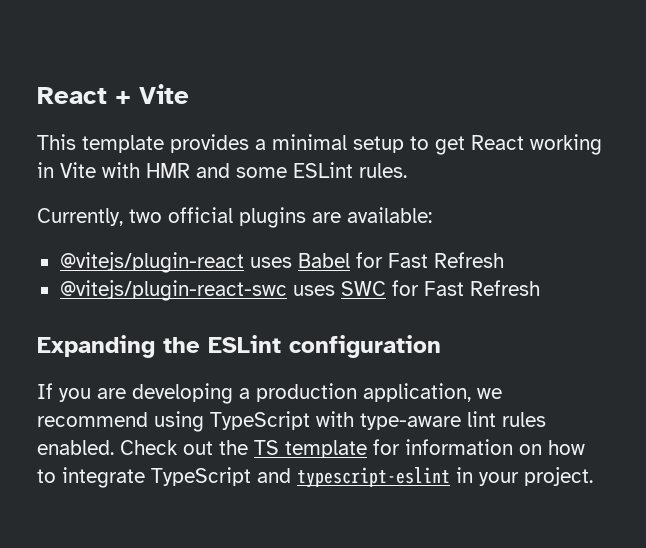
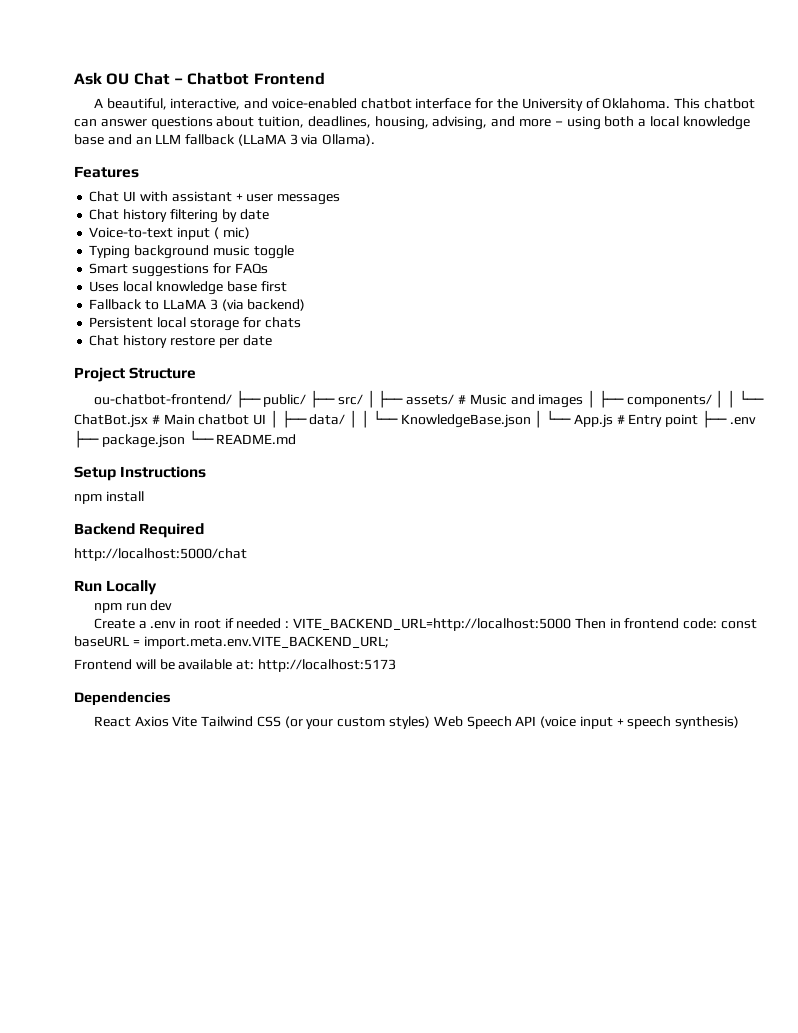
- React + Vite
- This template provides a minimal setup to get React working in Vite with HMR and some ESLint rules.
- Currently, two official plugins are available:
- @vitejs/plugin-react uses Babel for Fast Refresh
- @vitejs/plugin-react-swc uses SWC for Fast Refresh
- Expanding the ESLint configuration
- If you are developing a production application, we recommend using TypeScript with type-aware lint rules enabled. Check out the TS template for information on how to integrate TypeScript and typescript-eslint in your project.
+ Ask OU Chat – Chatbot Frontend
+ A beautiful, interactive, and voice-enabled chatbot interface for the University of Oklahoma. This chatbot can answer questions about tuition, deadlines, housing, advising, and more – using both a local knowledge base and an LLM fallback (LLaMA 3 via Ollama).
+ Features
+ Chat UI with assistant + user messages
+ Chat history filtering by date
+ Voice-to-text input ( mic)
+ Typing background music toggle
+ Smart suggestions for FAQs
+ Uses local knowledge base first
+ Fallback to LLaMA 3 (via backend)
+ Persistent local storage for chats
+ Chat history restore per date
+ Project Structure
+ ou-chatbot-frontend/ ├── public/ ├── src/ │ ├── assets/ # Music and images │ ├── components/ │ │ └── ChatBot.jsx # Main chatbot UI │ ├── data/ │ │ └── KnowledgeBase.json │ └── App.js # Entry point ├── .env ├── package.json └── README.md
+ Setup Instructions
+ npm install
+ Backend Required
+ http://localhost:5000/chat
+ Run Locally
+ npm run dev
+ Create a .env in root if needed : VITE_BACKEND_URL=http://localhost:5000 Then in frontend code: const baseURL = import.meta.env.VITE_BACKEND_URL;
+ Frontend will be available at: http://localhost:5173
+ Dependencies
+ React Axios Vite Tailwind CSS (or your custom styles) Web Speech API (voice input + speech synthesis)

